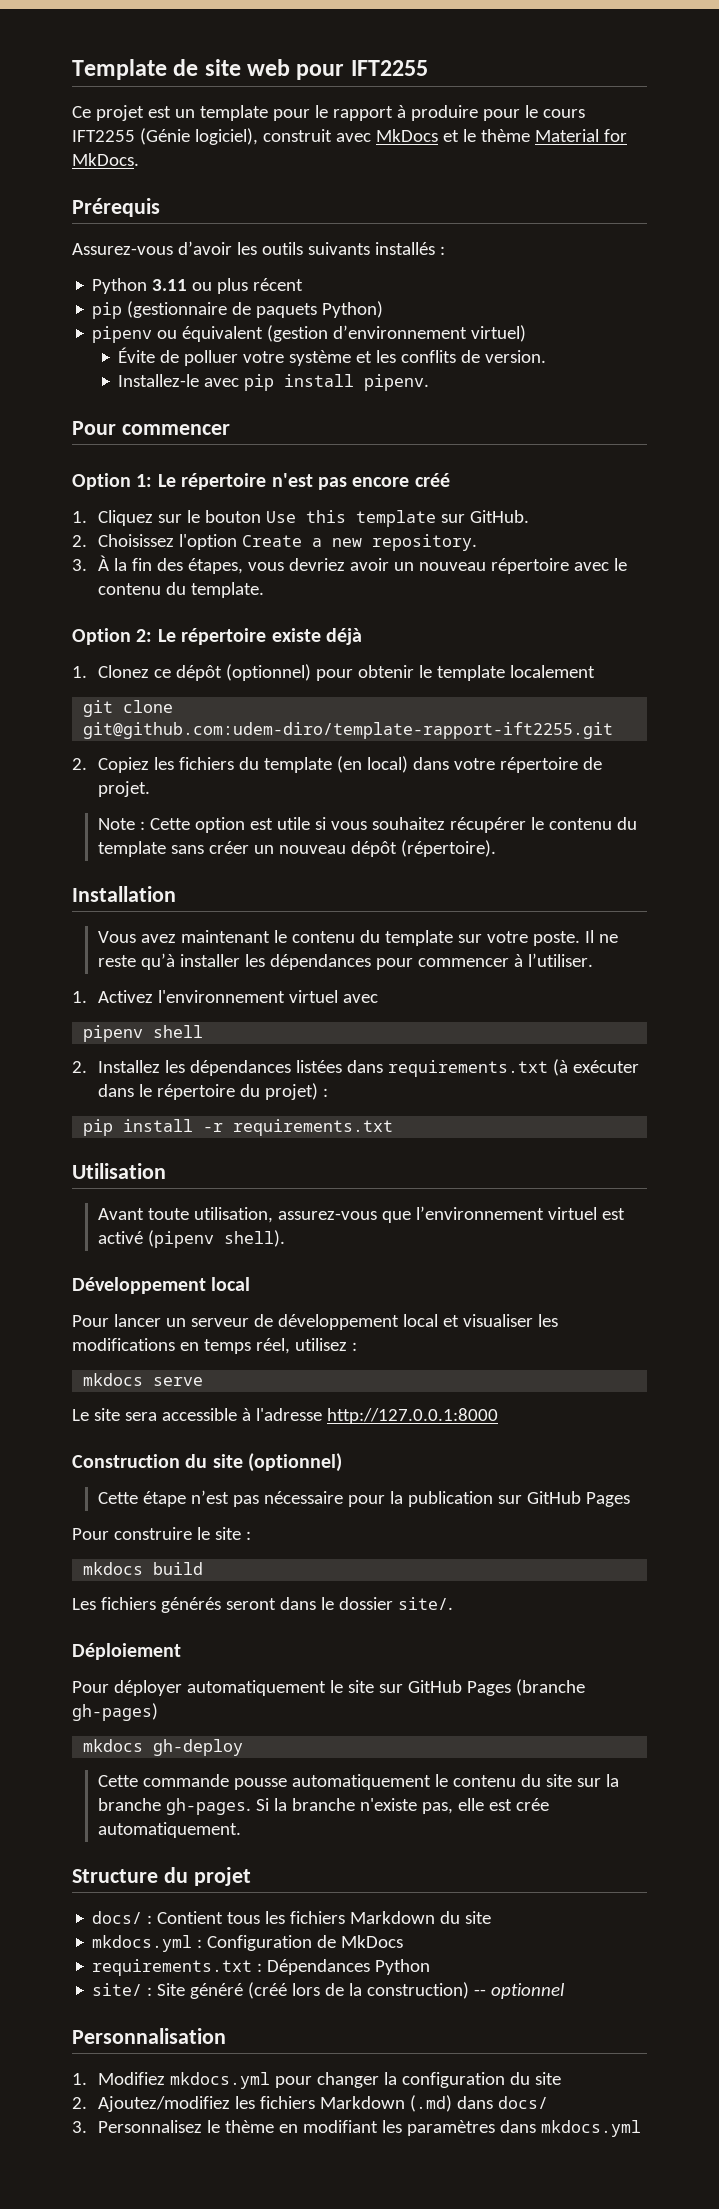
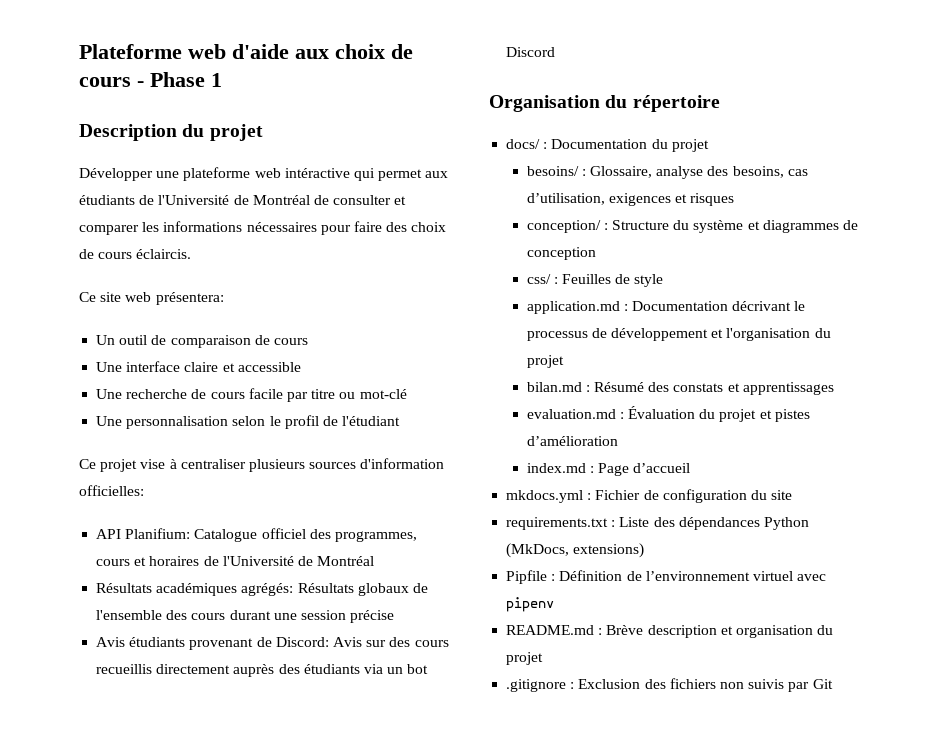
- Template de site web pour IFT2255
- Ce projet est un template pour le rapport à produire pour le cours IFT2255 (Génie logiciel), construit avec MkDocs et le thème Material for MkDocs.
- Prérequis
- Assurez-vous d’avoir les outils suivants installés :
- Python 3.11 ou plus récent
- pip (gestionnaire de paquets Python)
- pipenv ou équivalent (gestion d’environnement virtuel)
- Évite de polluer votre système et les conflits de version.
- Installez-le avec pip install pipenv.
- Pour commencer
- Option 1: Le répertoire n'est pas encore créé
- 1. Cliquez sur le bouton Use this template sur GitHub.
- 2. Choisissez l'option Create a new repository.
- 3. À la fin des étapes, vous devriez avoir un nouveau répertoire avec le contenu du template.
- Option 2: Le répertoire existe déjà
- 1. Clonez ce dépôt (optionnel) pour obtenir le template localement
- git clone git@github.com:udem-diro/template-rapport-ift2255.git
- 2. Copiez les fichiers du template (en local) dans votre répertoire de projet.
- Note : Cette option est utile si vous souhaitez récupérer le contenu du template sans créer un nouveau dépôt (répertoire).
- Installation
- Vous avez maintenant le contenu du template sur votre poste. Il ne reste qu’à installer les dépendances pour commencer à l’utiliser.
- 1. Activez l'environnement virtuel avec
- pipenv shell
- 2. Installez les dépendances listées dans requirements.txt (à exécuter dans le répertoire du projet) :
- pip install -r requirements.txt
- Utilisation
- Avant toute utilisation, assurez-vous que l’environnement virtuel est activé (pipenv shell).
- Développement local
- Pour lancer un serveur de développement local et visualiser les modifications en temps réel, utilisez :
- mkdocs serve
- Le site sera accessible à l'adresse http://127.0.0.1:8000
- Construction du site (optionnel)
- Cette étape n’est pas nécessaire pour la publication sur GitHub Pages
- Pour construire le site :
- mkdocs build
- Les fichiers générés seront dans le dossier site/.
- Déploiement
- Pour déployer automatiquement le site sur GitHub Pages (branche gh-pages)
- mkdocs gh-deploy
- Cette commande pousse automatiquement le contenu du site sur la branche gh-pages. Si la branche n'existe pas, elle est crée automatiquement.
- Structure du projet
- docs/ : Contient tous les fichiers Markdown du site
- mkdocs.yml : Configuration de MkDocs
- requirements.txt : Dépendances Python
- site/ : Site généré (créé lors de la construction) -- optionnel
- Personnalisation
- 1. Modifiez mkdocs.yml pour changer la configuration du site
- 2. Ajoutez/modifiez les fichiers Markdown (.md) dans docs/
- 3. Personnalisez le thème en modifiant les paramètres dans mkdocs.yml
+ Plateforme web d'aide aux choix de cours - Phase 1
+ Description du projet
+ Développer une plateforme web intéractive qui permet aux étudiants de l'Université de Montréal de consulter et comparer les informations nécessaires pour faire des choix de cours éclaircis.
+ Ce site web présentera:
+ Un outil de comparaison de cours
+ Une interface claire et accessible
+ Une recherche de cours facile par titre ou mot-clé
+ Une personnalisation selon le profil de l'étudiant
+ Ce projet vise à centraliser plusieurs sources d'information officielles:
+ API Planifium: Catalogue officiel des programmes, cours et horaires de l'Université de Montréal
+ Résultats académiques agrégés: Résultats globaux de l'ensemble des cours durant une session précise
+ Avis étudiants provenant de Discord: Avis sur des cours recueillis directement auprès des étudiants via un bot Discord
+ Organisation du répertoire
+ docs/ : Documentation du projet
+ besoins/ : Glossaire, analyse des besoins, cas d’utilisation, exigences et risques
+ conception/ : Structure du système et diagrammes de conception
+ css/ : Feuilles de style
+ application.md : Documentation décrivant le processus de développement et l'organisation du projet
+ bilan.md : Résumé des constats et apprentissages
+ evaluation.md : Évaluation du projet et pistes d’amélioration
+ index.md : Page d’accueil
+ mkdocs.yml : Fichier de configuration du site
+ requirements.txt : Liste des dépendances Python (MkDocs, extensions)
+ Pipfile : Définition de l’environnement virtuel avec pipenv
+ README.md : Brève description et organisation du projet
+ .gitignore : Exclusion des fichiers non suivis par Git

